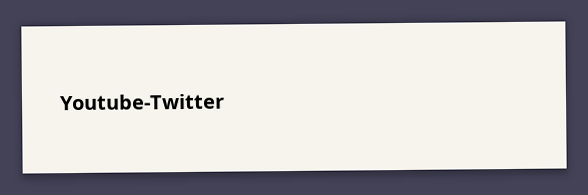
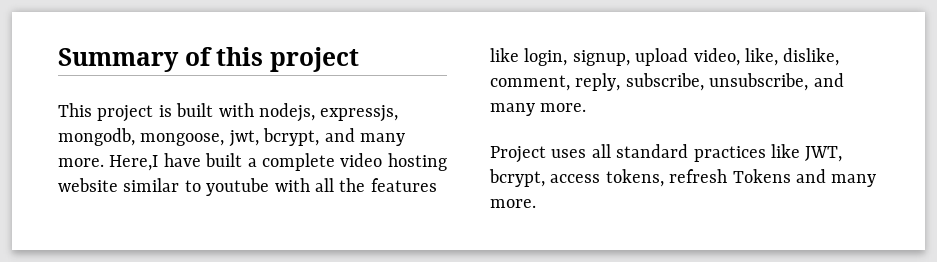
- Youtube-Twitter
+ Summary of this project
+ This project is built with nodejs, expressjs, mongodb, mongoose, jwt, bcrypt, and many more. Here,I have built a complete video hosting website similar to youtube with all the features like login, signup, upload video, like, dislike, comment, reply, subscribe, unsubscribe, and many more.
+ Project uses all standard practices like JWT, bcrypt, access tokens, refresh Tokens and many more.

